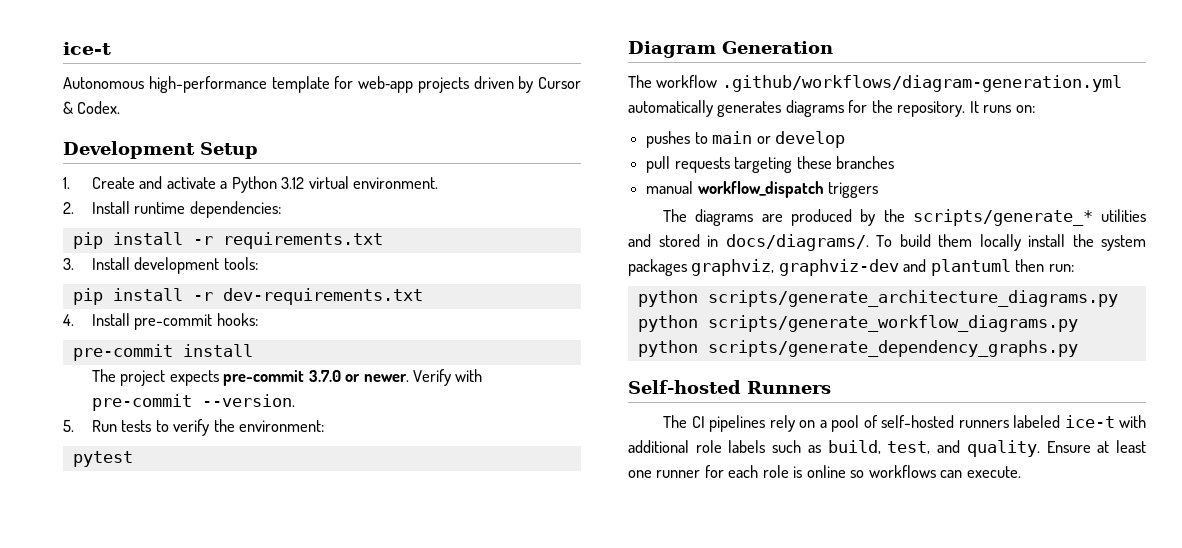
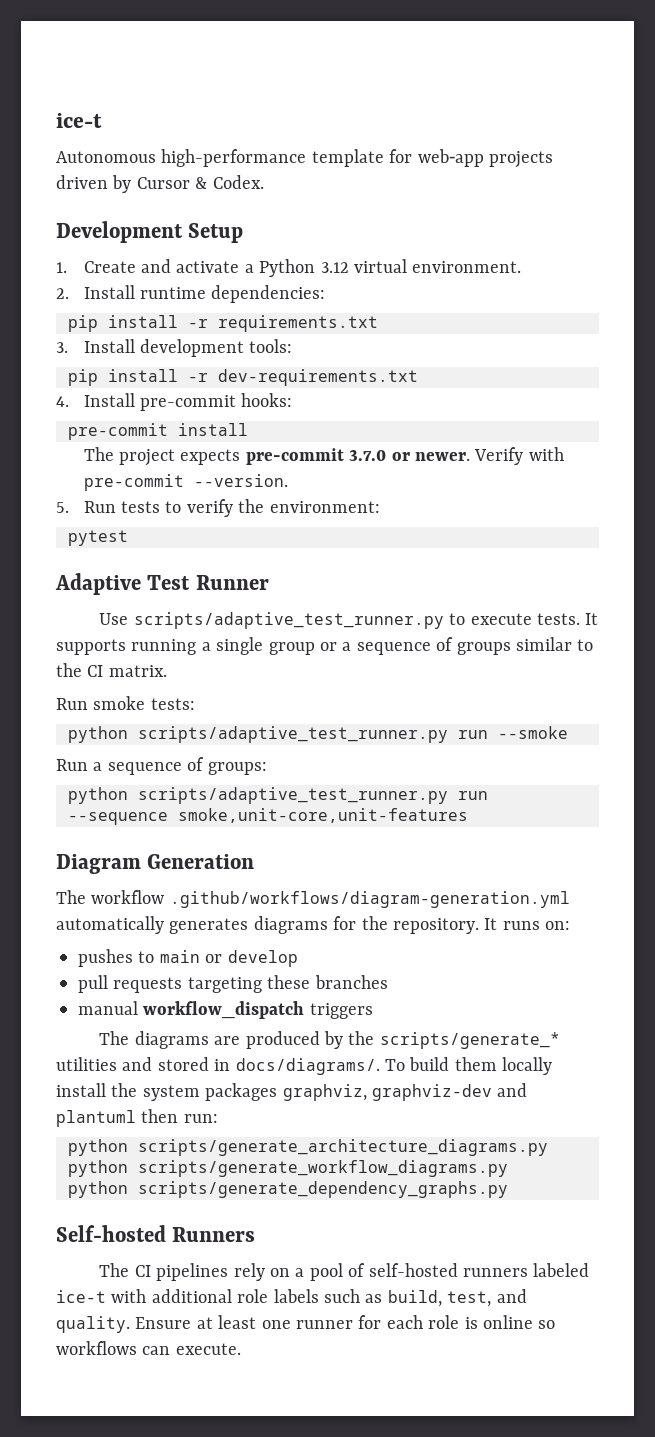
+ Adaptive Test Runner
+ Use scripts/adaptive_test_runner.py to execute tests. It supports running a single group or a sequence of groups similar to the CI matrix.
+ Run smoke tests:
+ python scripts/adaptive_test_runner.py run --smoke
+ Run a sequence of groups:
+ python scripts/adaptive_test_runner.py run --sequence smoke,unit-core,unit-features

